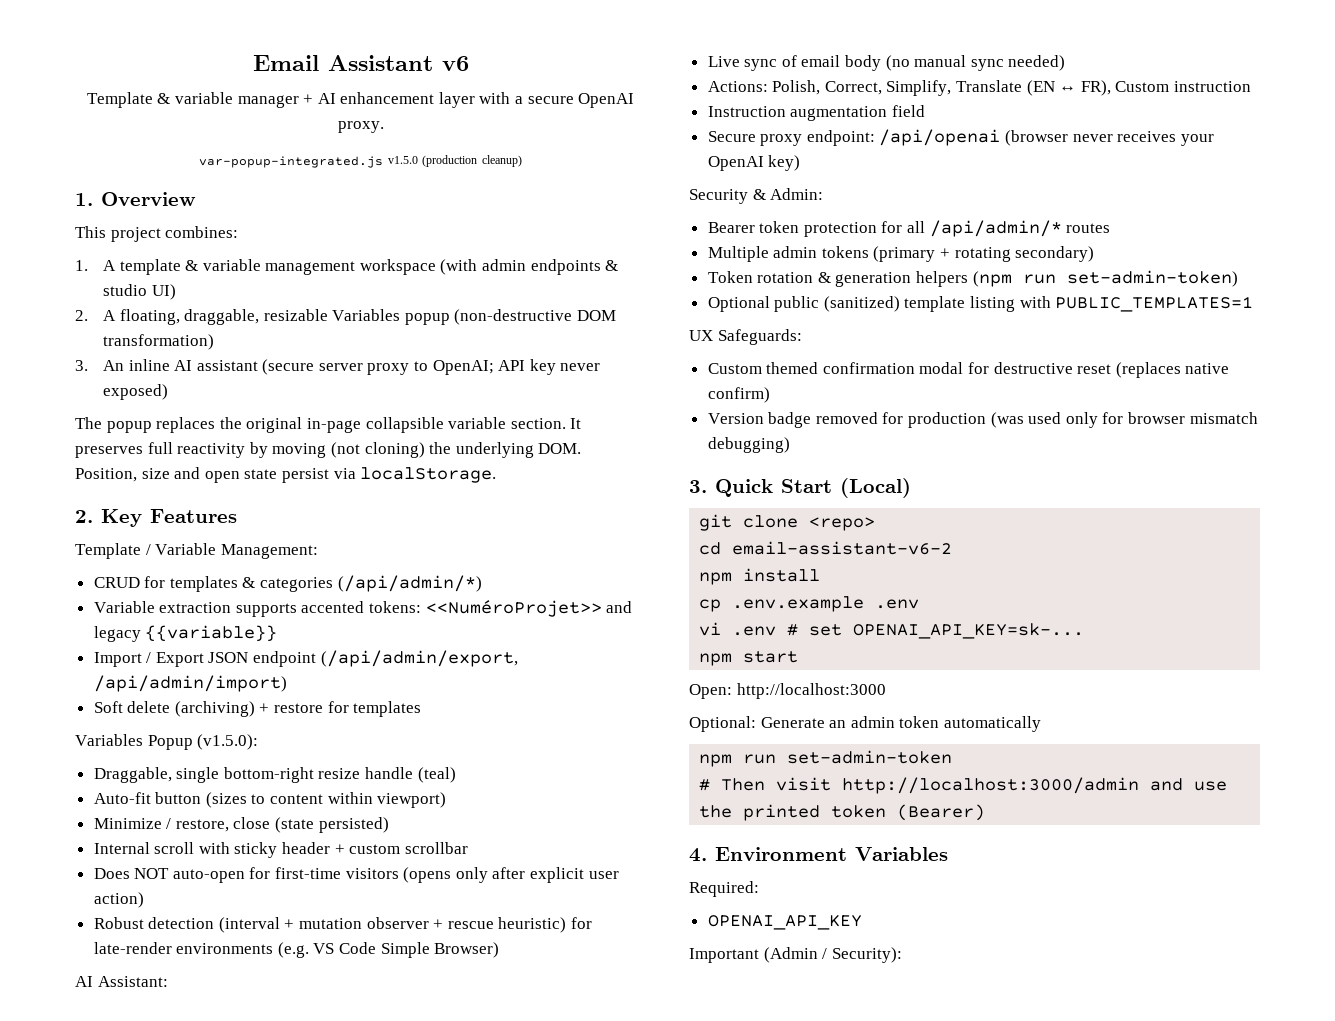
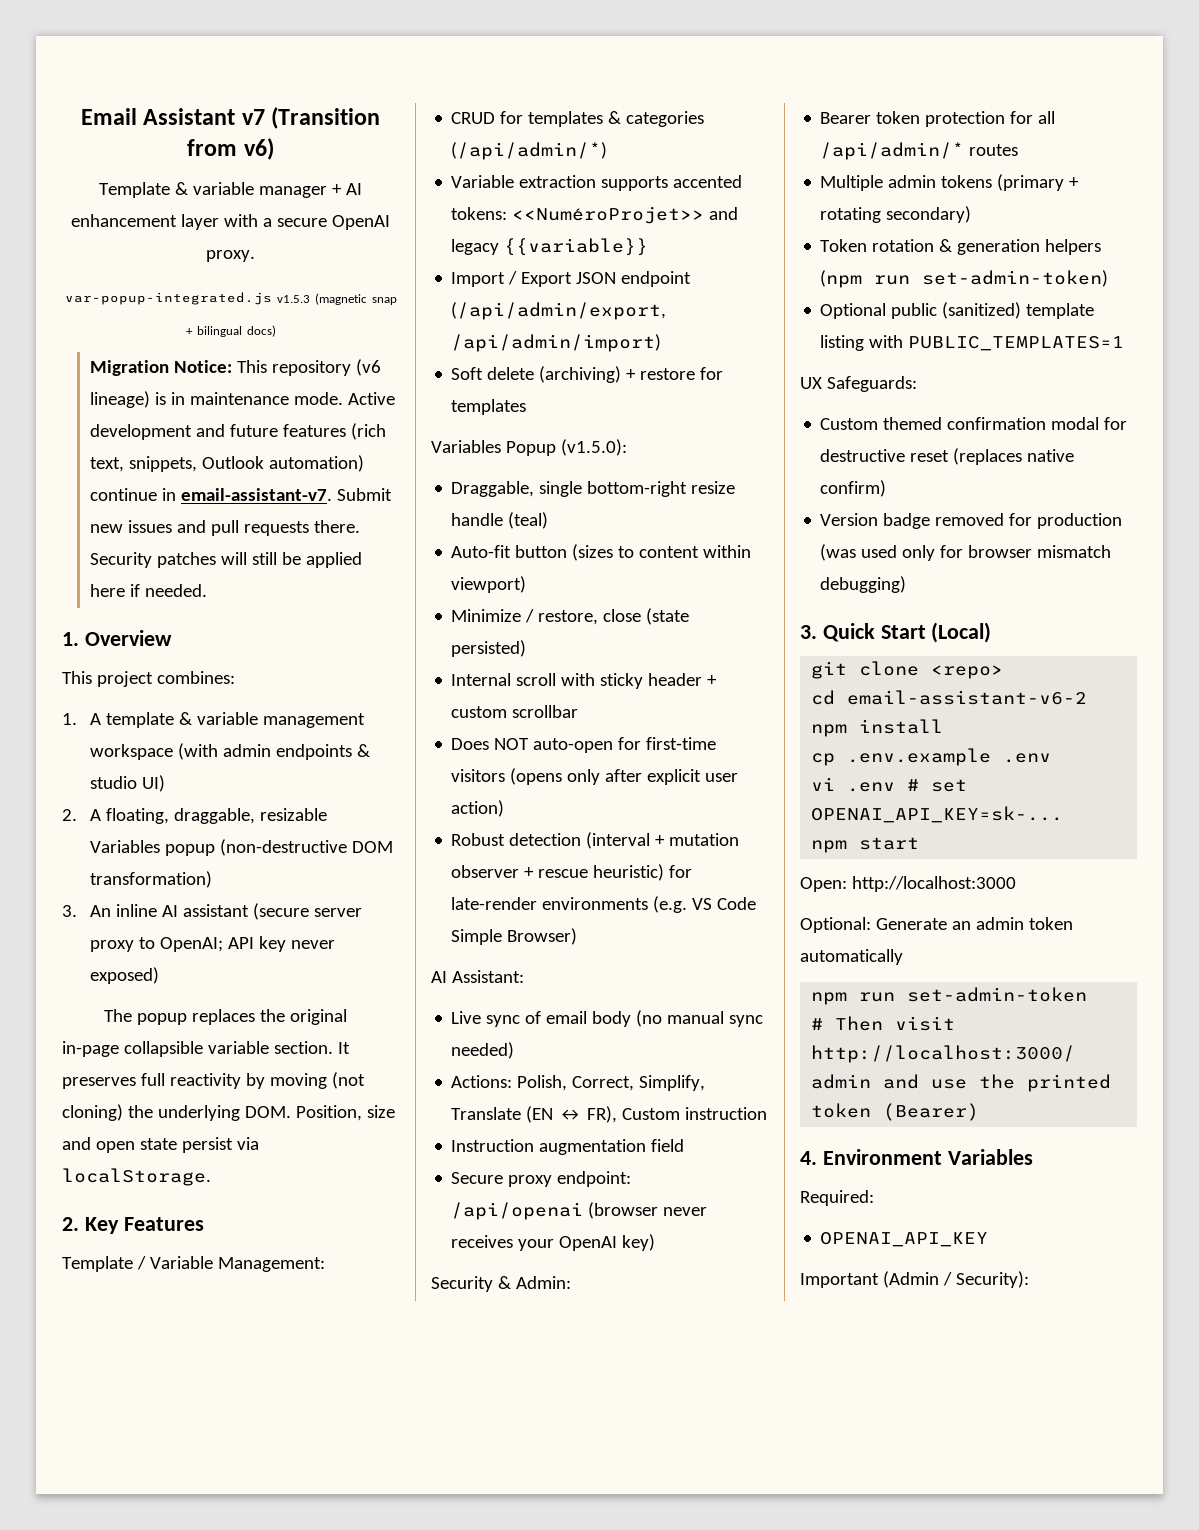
- Email Assistant v6
+ Email Assistant v7 (Transition from v6)
- var-popup-integrated.js v1.5.0 (production cleanup)
+ var-popup-integrated.js v1.5.3 (magnetic snap + bilingual docs)
+ Migration Notice: This repository (v6 lineage) is in maintenance mode. Active development and future features (rich text, snippets, Outlook automation) continue in email-assistant-v7. Submit new issues and pull requests there. Security patches will still be applied here if needed.

